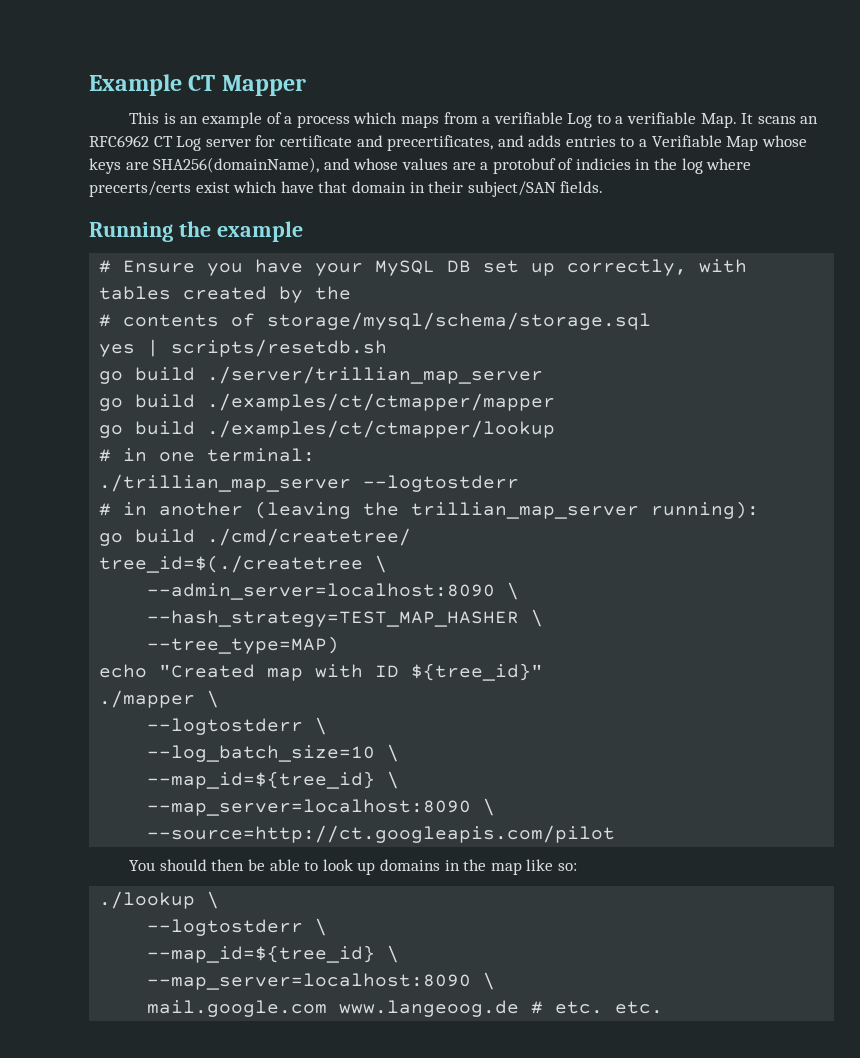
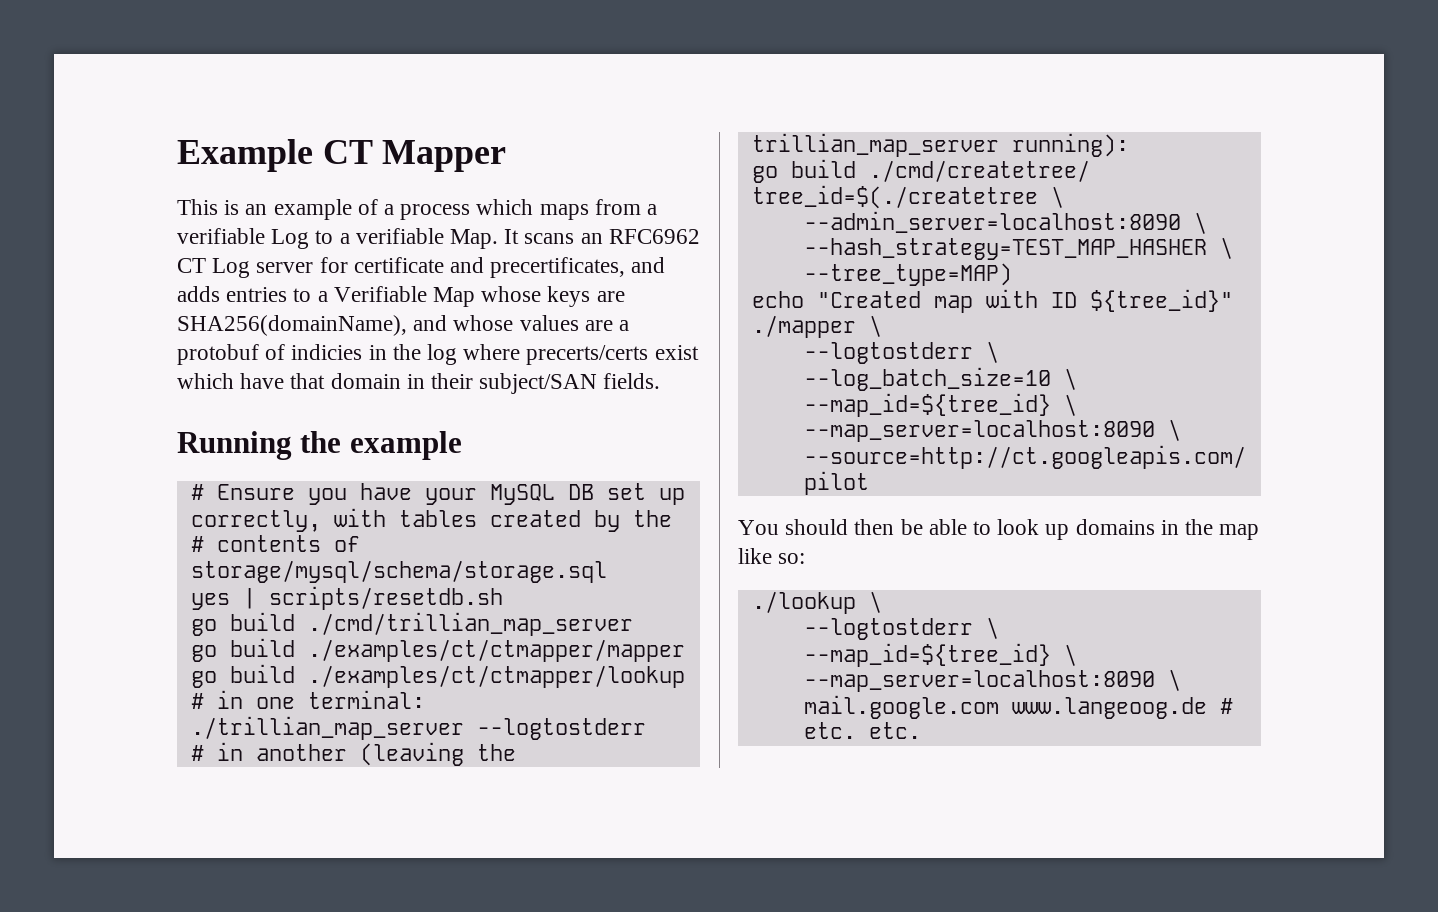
- go build ./server/trillian_map_server
+ go build ./cmd/trillian_map_server

